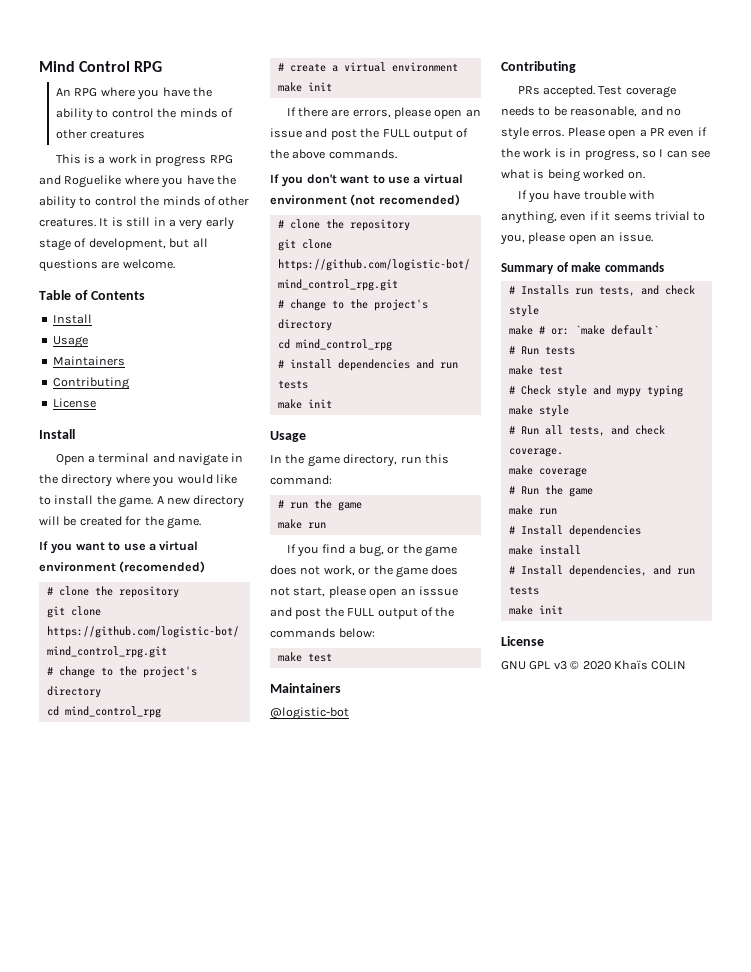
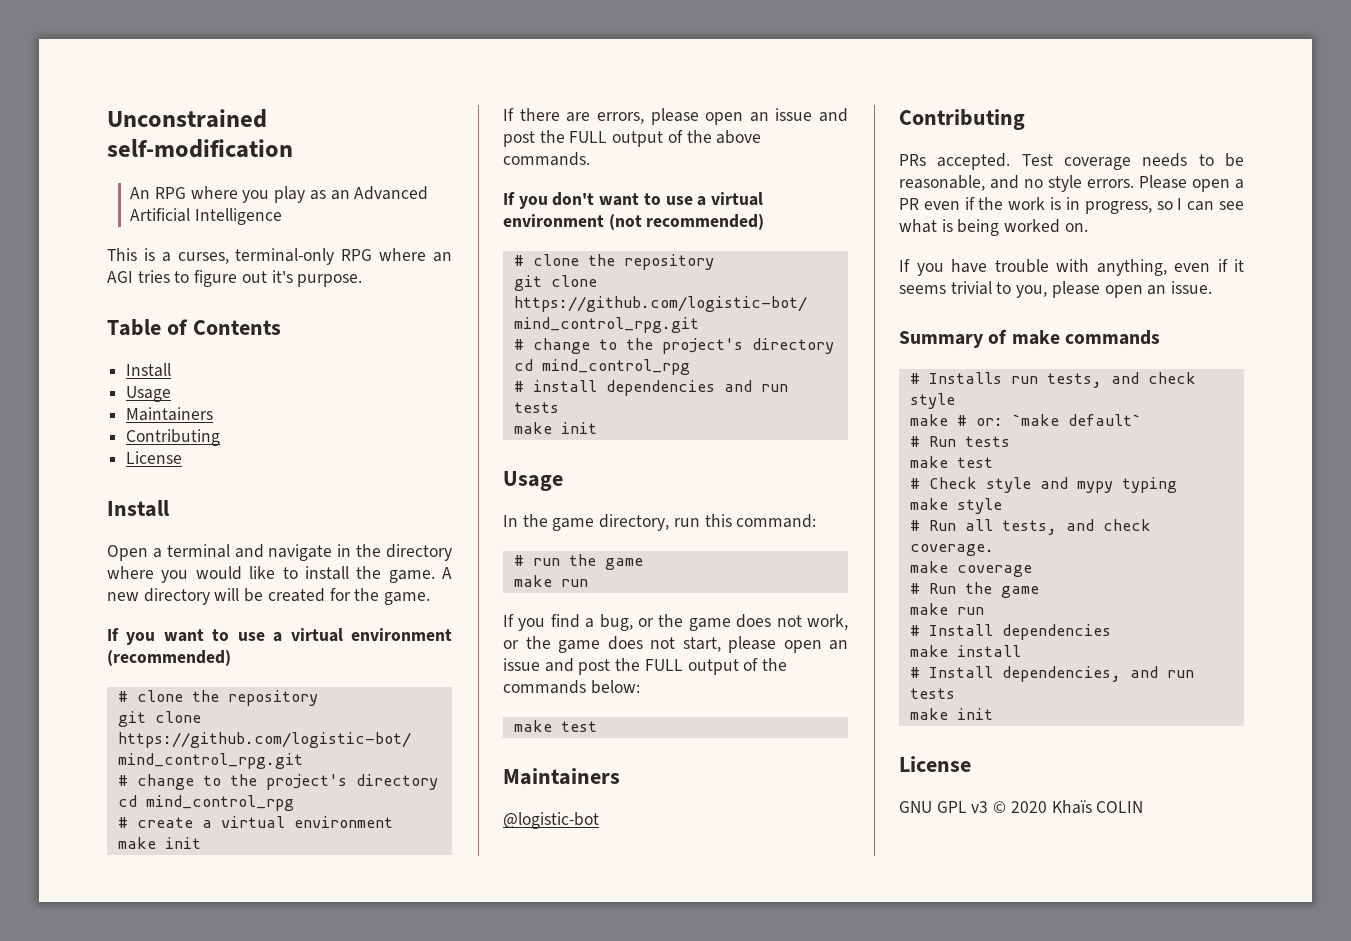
- Mind Control RPG
+ Unconstrained self-modification
- An RPG where you have the ability to control the minds of other creatures
- This is a work in progress RPG and Roguelike where you have the ability to control the minds of other creatures. It is still in a very early stage of development, but all questions are welcome.
+ An RPG where you play as an Advanced Artificial Intelligence
+ This is a curses, terminal-only RPG where an AGI tries to figure out it's purpose.
- If you want to use a virtual environment (recomended)
+ If you want to use a virtual environment (recommended)
- If you don't want to use a virtual environment (not recomended)
+ If you don't want to use a virtual environment (not recommended)
- If you find a bug, or the game does not work, or the game does not start, please open an isssue and post the FULL output of the commands below:
+ If you find a bug, or the game does not work, or the game does not start, please open an issue and post the FULL output of the commands below:
- Test coverage needs to be reasonable, and no style erros.
+ Test coverage needs to be reasonable, and no style errors.

